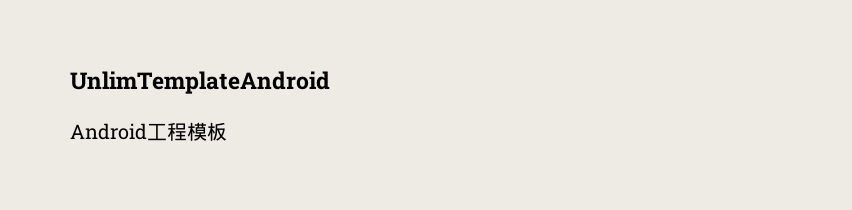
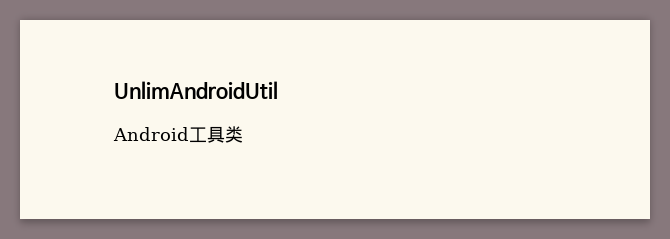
- UnlimTemplateAndroid
+ UnlimAndroidUtil
- Android工程模板
+ Android工具类

